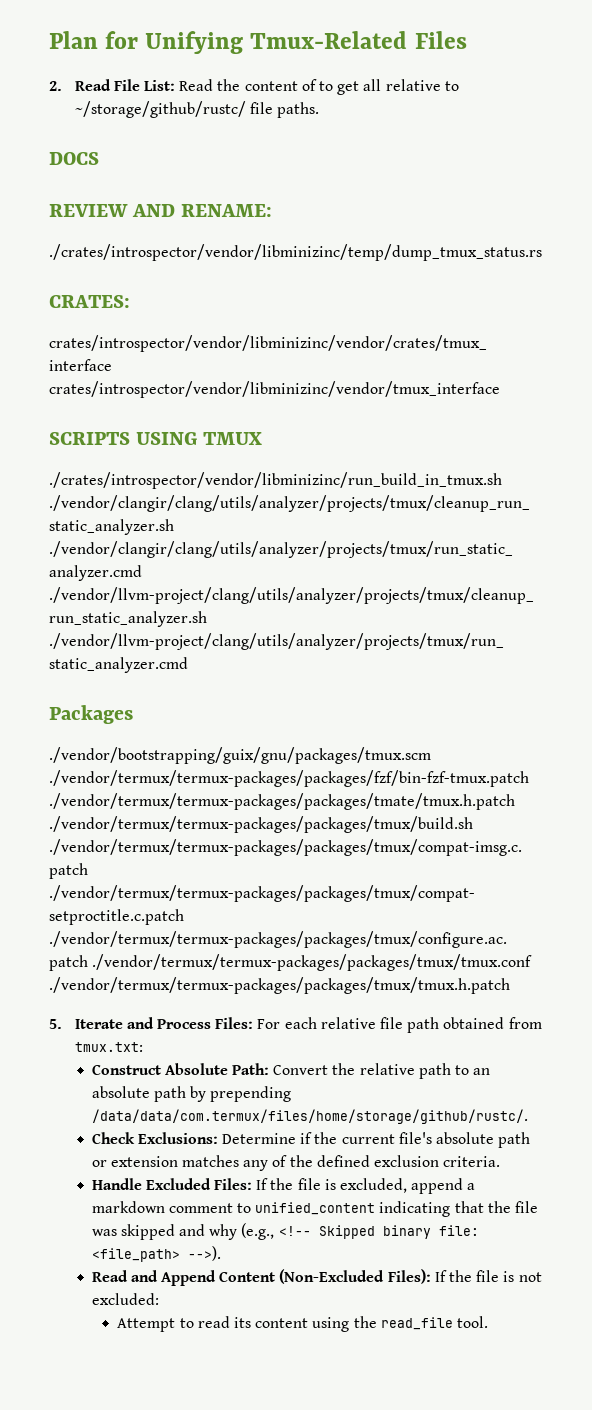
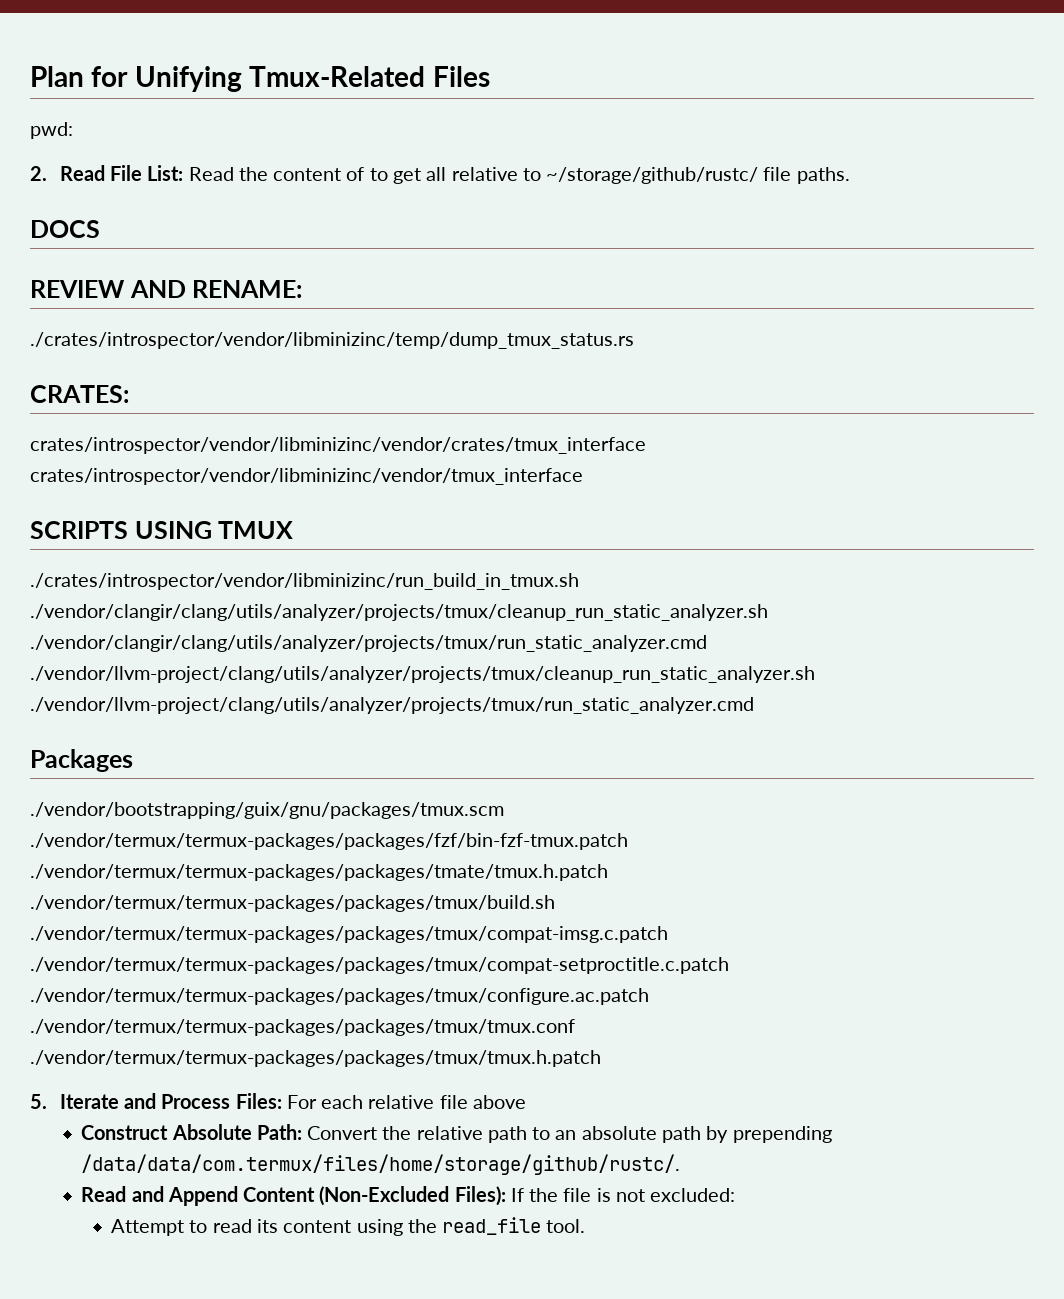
+ pwd:
- 5. Iterate and Process Files: For each relative file path obtained from tmux.txt:
+ 5. Iterate and Process Files: For each relative file above
- Check Exclusions: Determine if the current file's absolute path or extension matches any of the defined exclusion criteria.
- Handle Excluded Files: If the file is excluded, append a markdown comment to unified_content indicating that the file was skipped and why (e.g., <!-- Skipped binary file: <file_path> -->).

